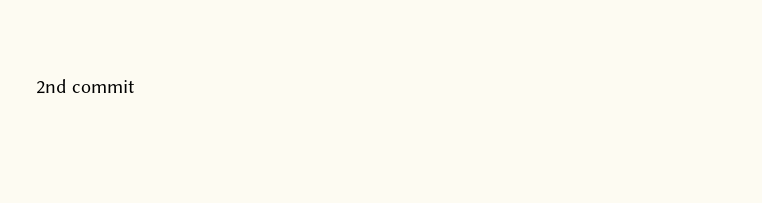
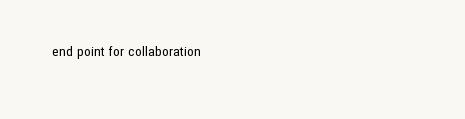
- 2nd commit
+ end point for collaboration

